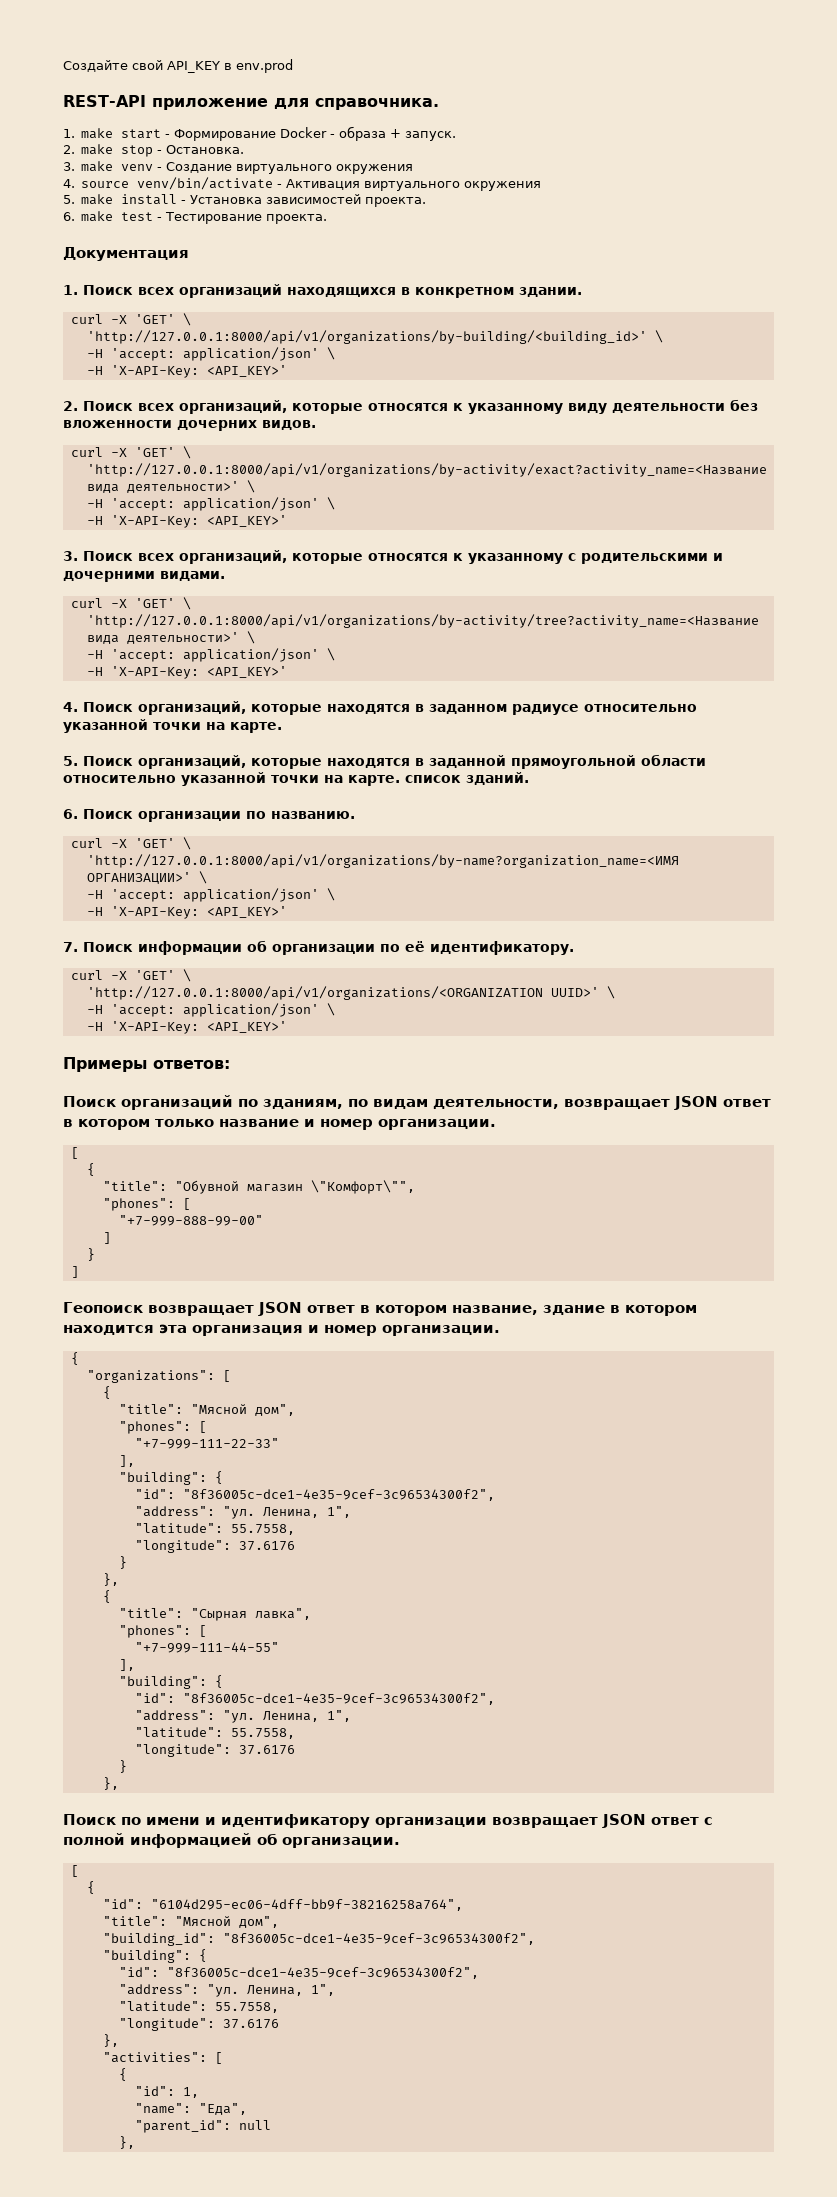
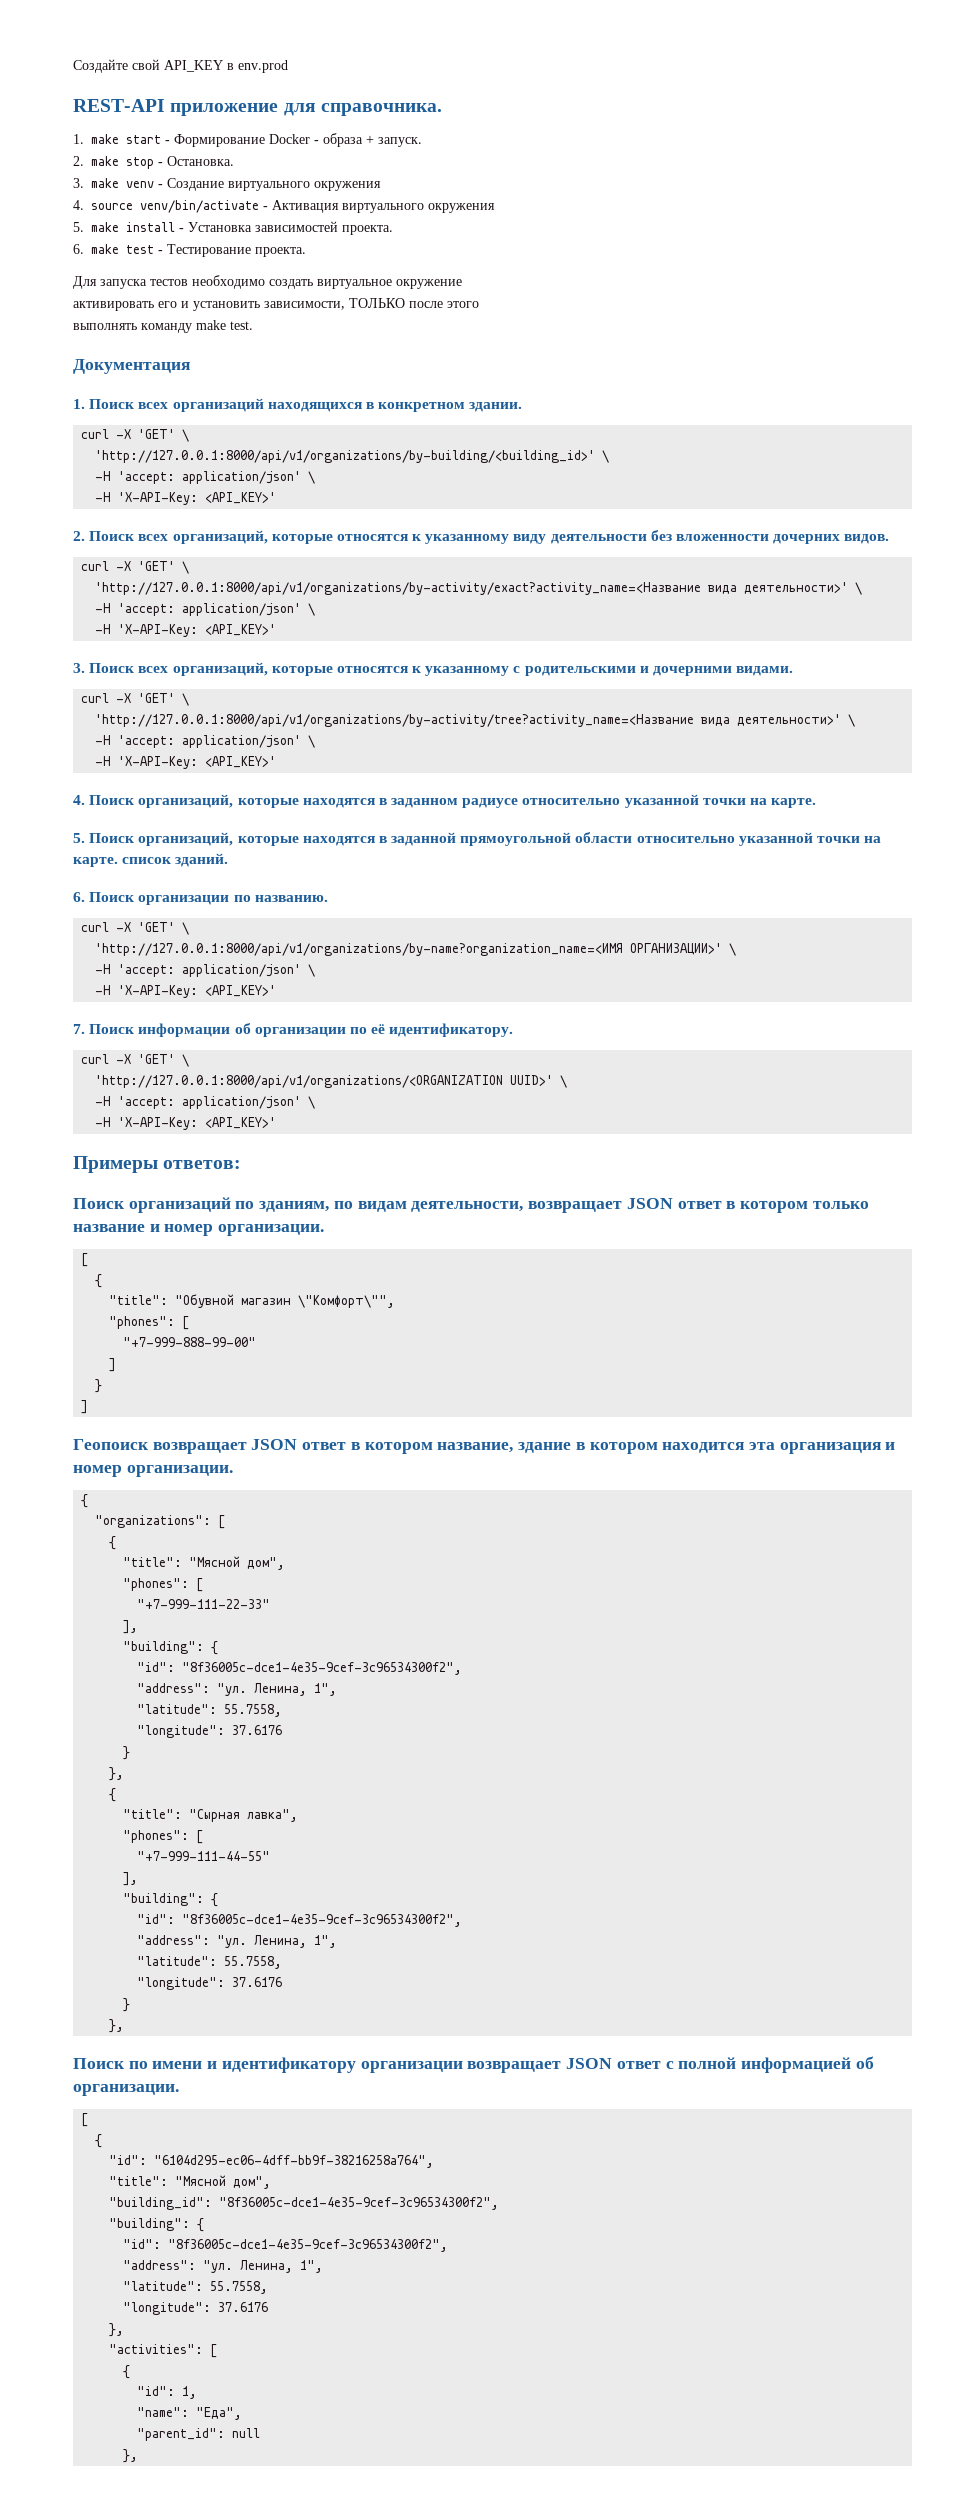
+ Для запуска тестов необходимо создать виртуальное окружение
+ активировать его и установить зависимости, ТОЛЬКО после этого
+ выполнять команду make test.

